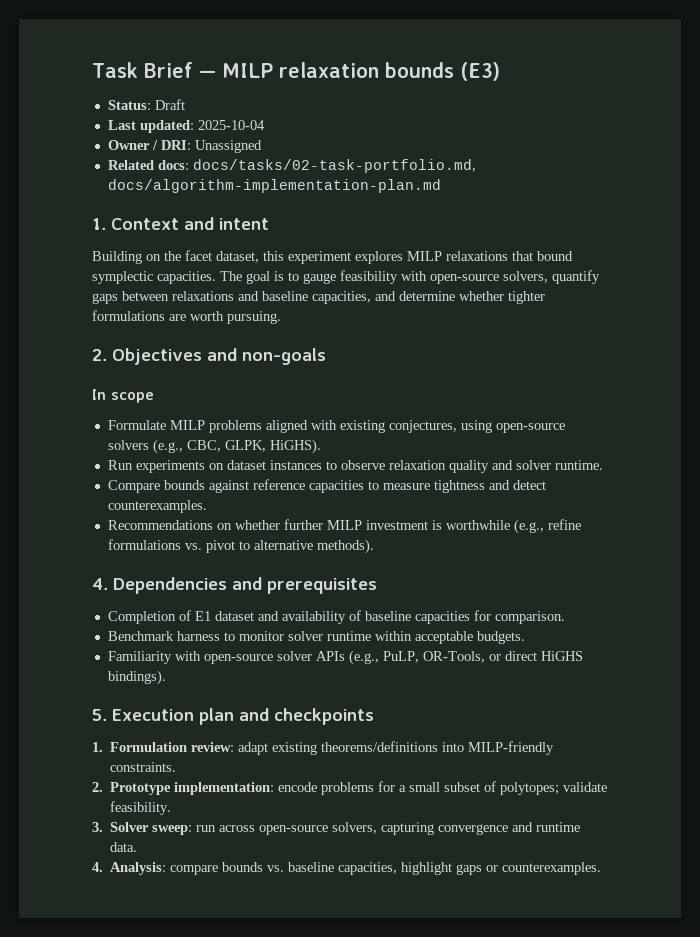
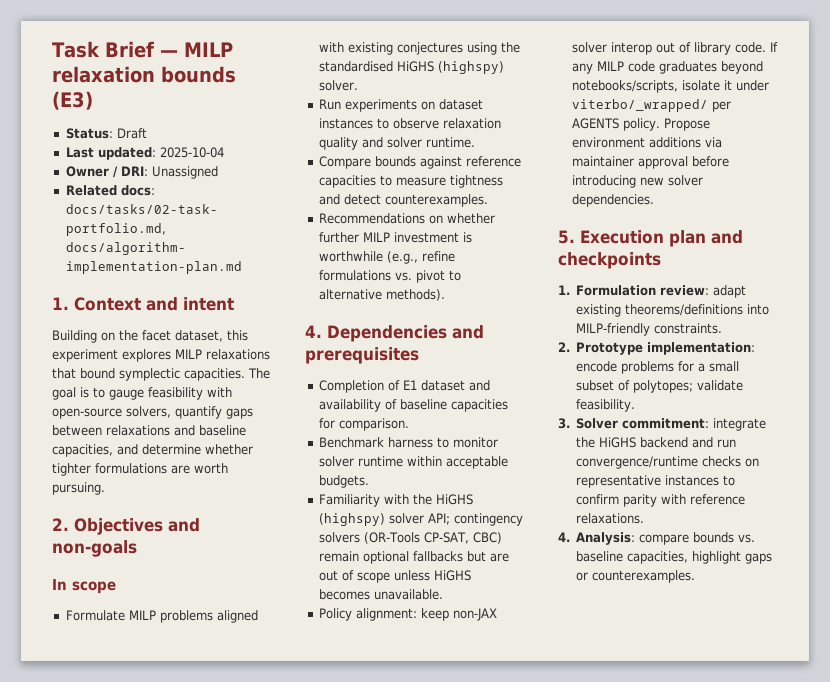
- Formulate MILP problems aligned with existing conjectures, using open-source solvers (e.g., CBC, GLPK, HiGHS).
+ Formulate MILP problems aligned with existing conjectures using the standardised HiGHS (highspy) solver.
- Familiarity with open-source solver APIs (e.g., PuLP, OR-Tools, or direct HiGHS bindings).
+ Familiarity with the HiGHS (highspy) solver API; contingency solvers (OR-Tools CP-SAT, CBC) remain optional fallbacks but are out of scope unless HiGHS becomes unavailable.
+ Policy alignment: keep non-JAX solver interop out of library code. If any MILP code graduates beyond notebooks/scripts, isolate it under viterbo/_wrapped/ per AGENTS policy. Propose environment additions via maintainer approval before introducing new solver dependencies.
- 3. Solver sweep: run across open-source solvers, capturing convergence and runtime data.
+ 3. Solver commitment: integrate the HiGHS backend and run convergence/runtime checks on representative instances to confirm parity with reference relaxations.

